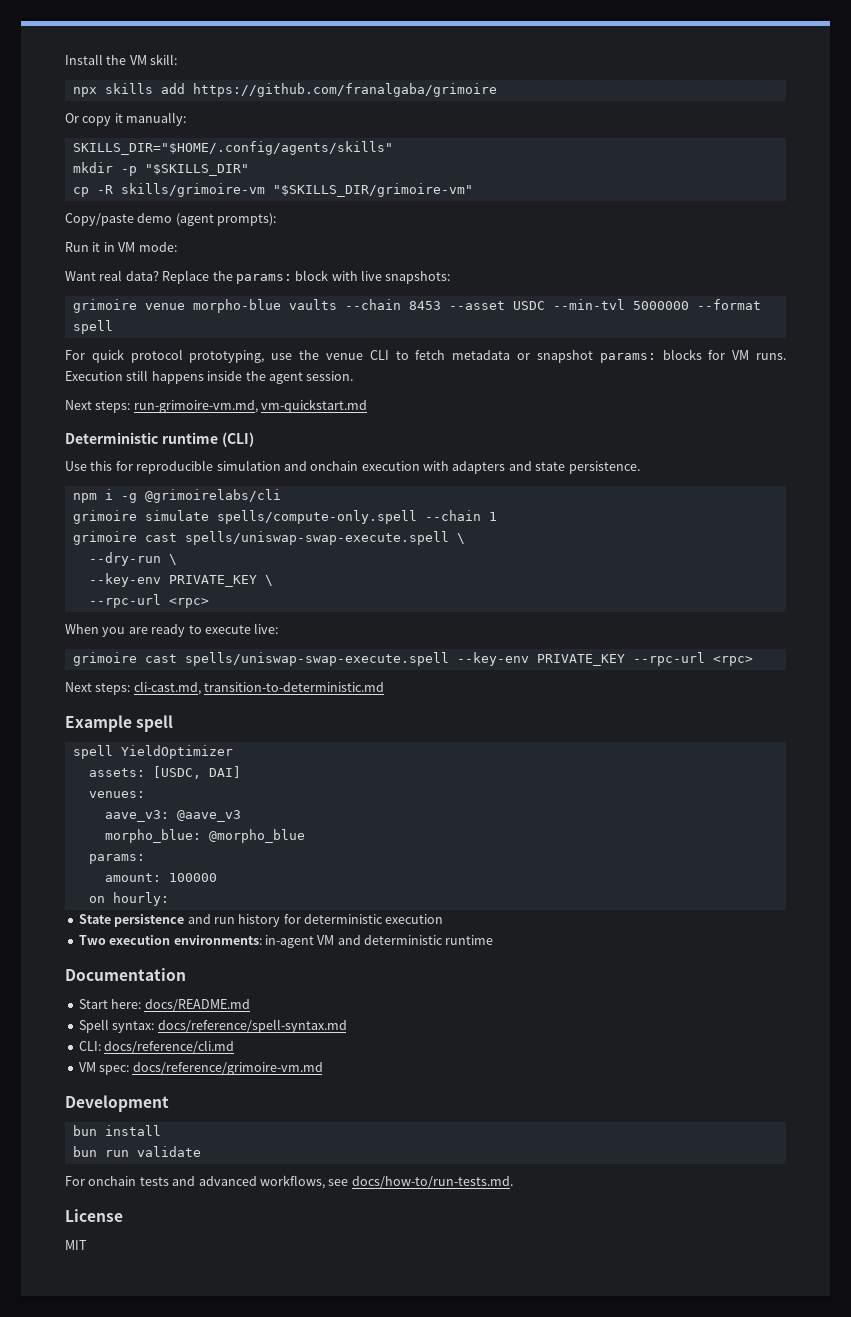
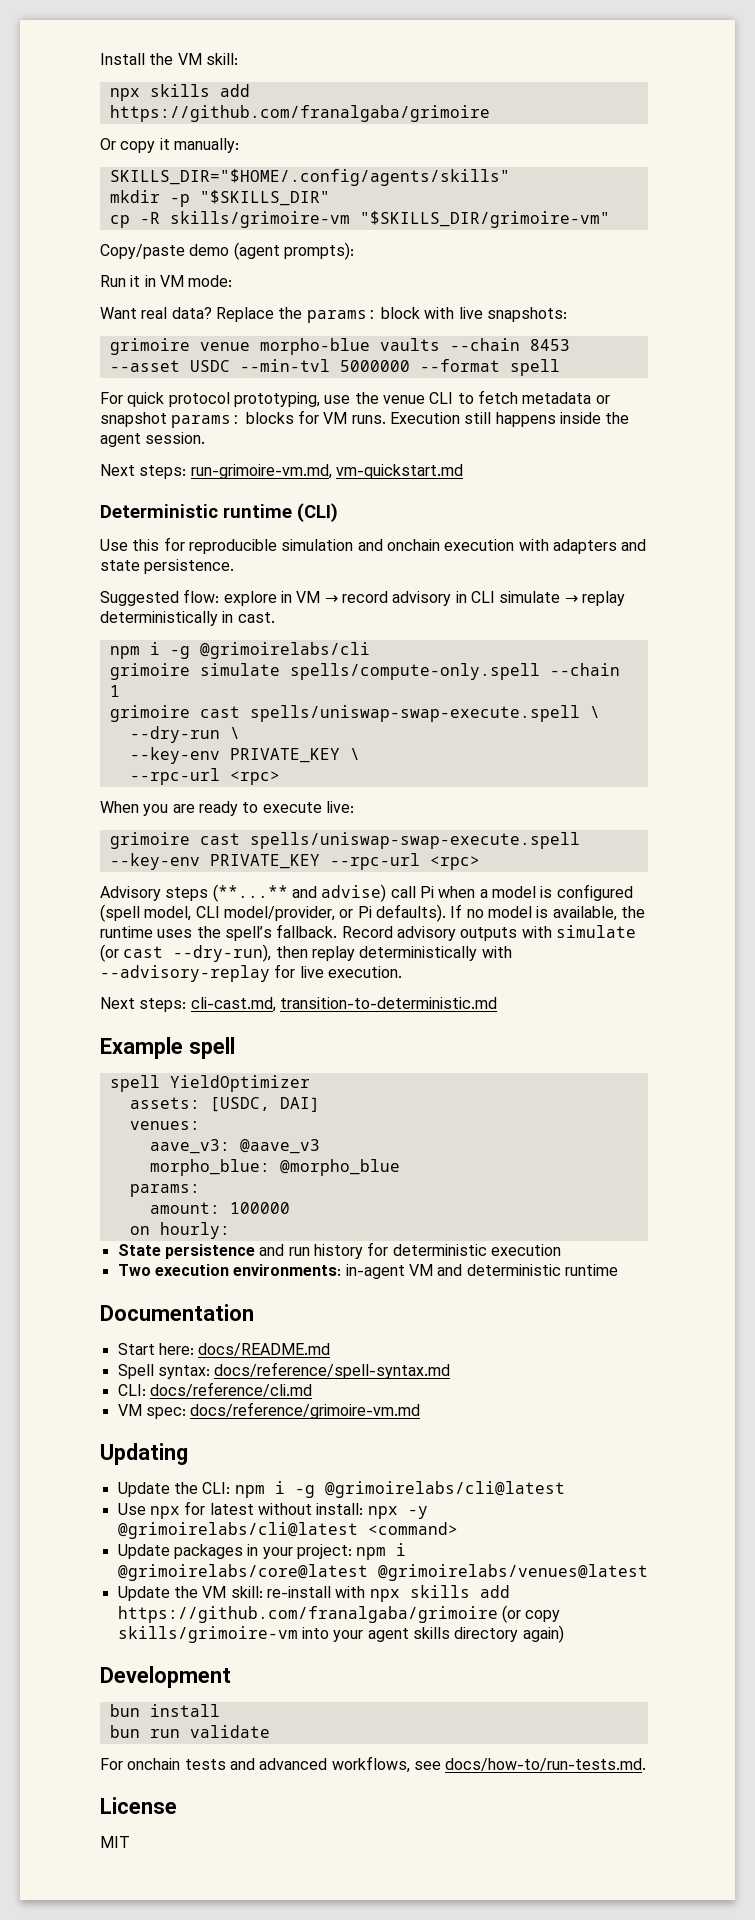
+ Suggested flow: explore in VM → record advisory in CLI simulate → replay deterministically in cast.
+ Advisory steps (**...** and advise) call Pi when a model is configured (spell model, CLI model/provider, or Pi defaults). If no model is available, the runtime uses the spell’s fallback. Record advisory outputs with simulate (or cast --dry-run), then replay deterministically with --advisory-replay for live execution.
+ Updating
+ Update the CLI: npm i -g @grimoirelabs/cli@latest
+ Use npx for latest without install: npx -y @grimoirelabs/cli@latest <command>
+ Update packages in your project: npm i @grimoirelabs/core@latest @grimoirelabs/venues@latest
+ Update the VM skill: re-install with npx skills add https://github.com/franalgaba/grimoire (or copy skills/grimoire-vm into your agent skills directory again)

